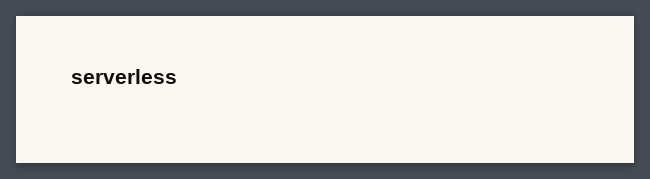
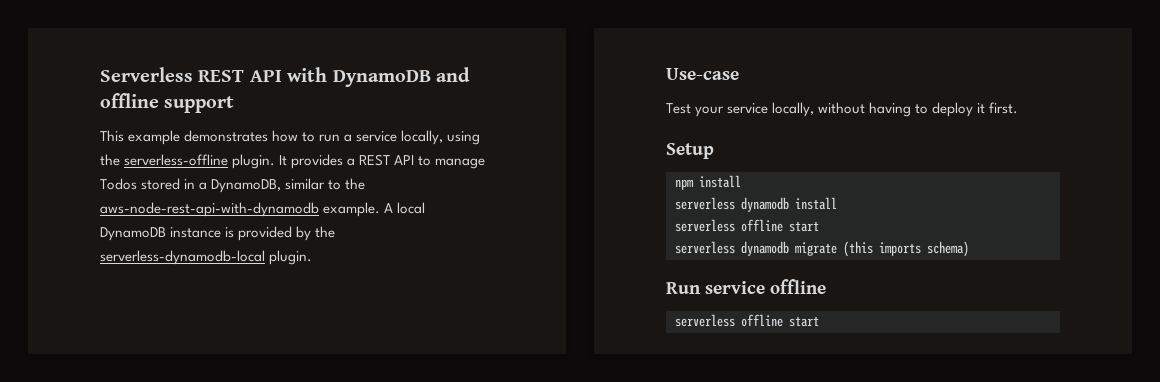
- serverless
+ Serverless REST API with DynamoDB and offline support
+ This example demonstrates how to run a service locally, using the serverless-offline plugin. It provides a REST API to manage Todos stored in a DynamoDB, similar to the aws-node-rest-api-with-dynamodb example. A local DynamoDB instance is provided by the serverless-dynamodb-local plugin.
+ Use-case
+ Test your service locally, without having to deploy it first.
+ Setup
+ npm install
+ serverless dynamodb install
+ serverless offline start
+ serverless dynamodb migrate (this imports schema)
+ Run service offline
+ serverless offline start

